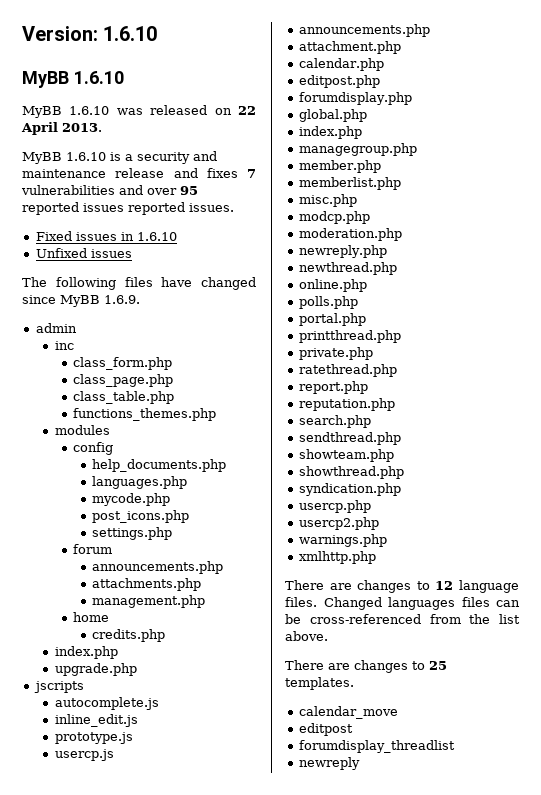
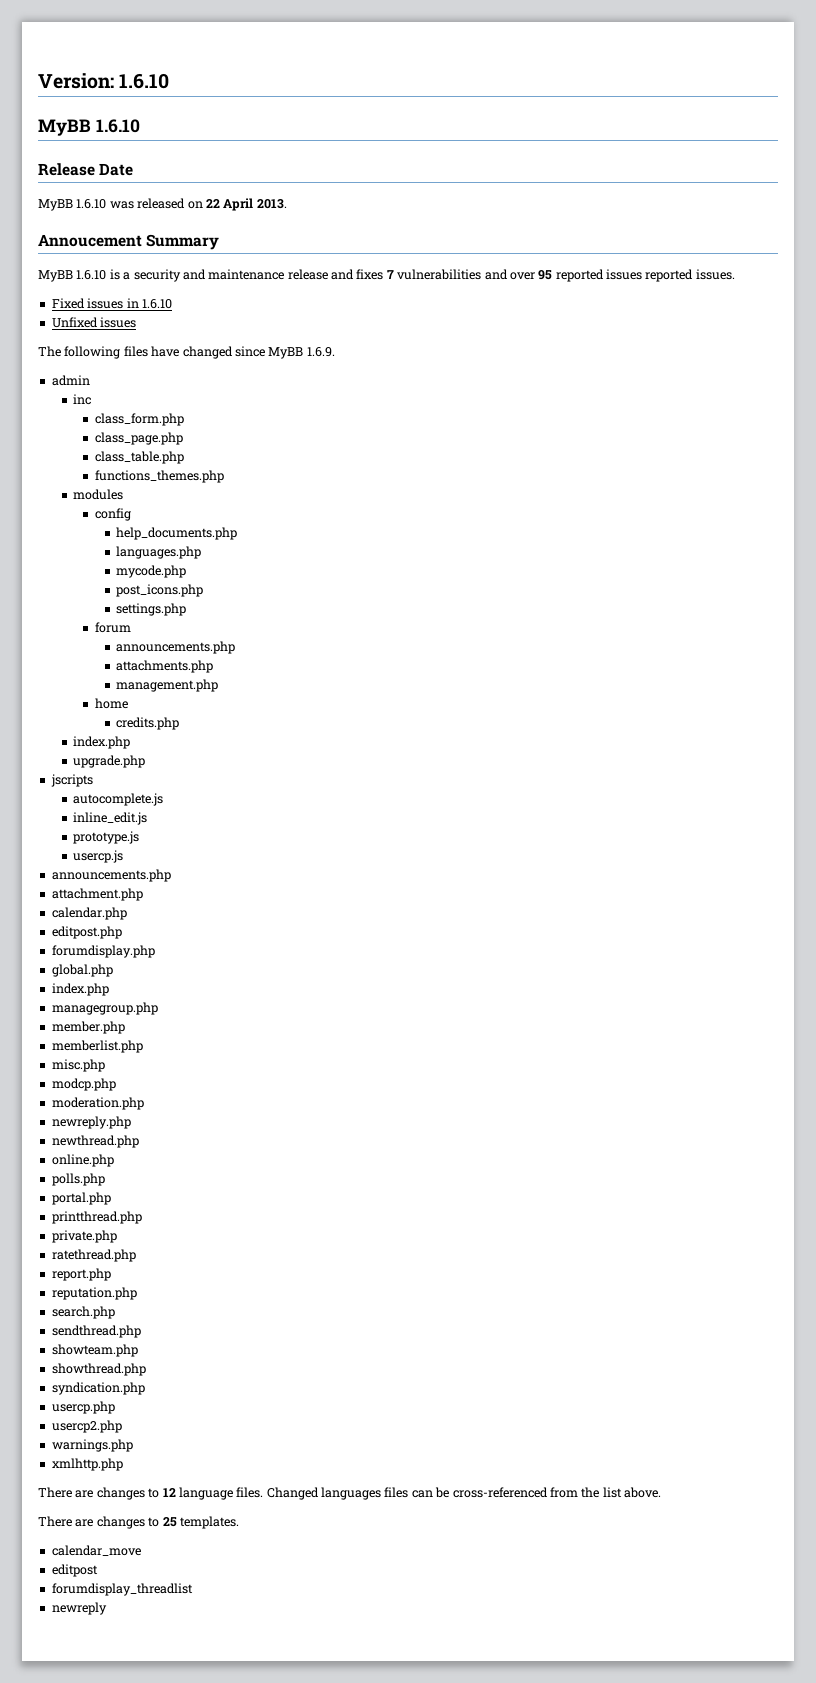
+ Release Date
+ Annoucement Summary

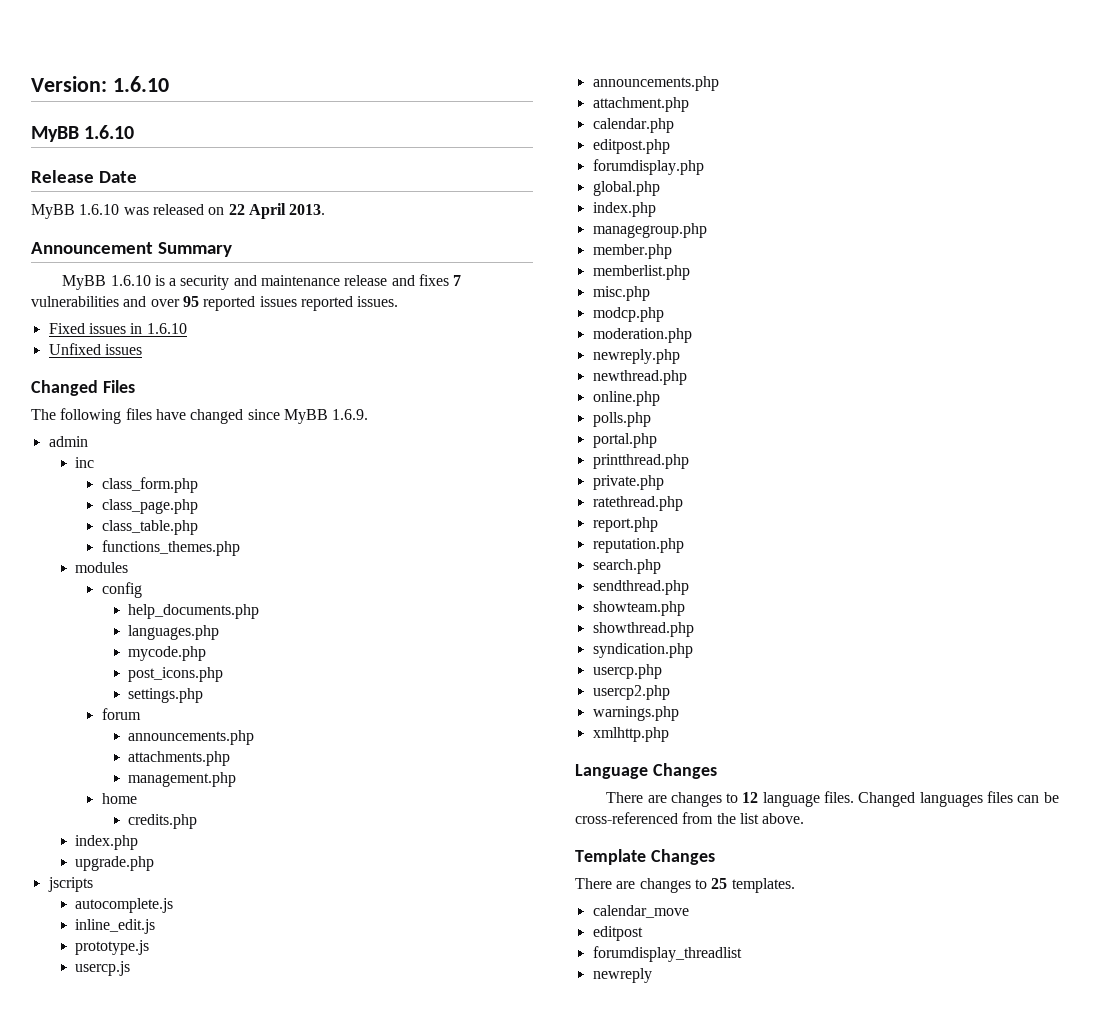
- Annoucement Summary
+ Announcement Summary
+ Changed Files
+ Language Changes
+ Template Changes

